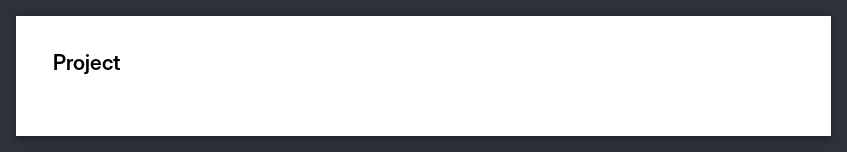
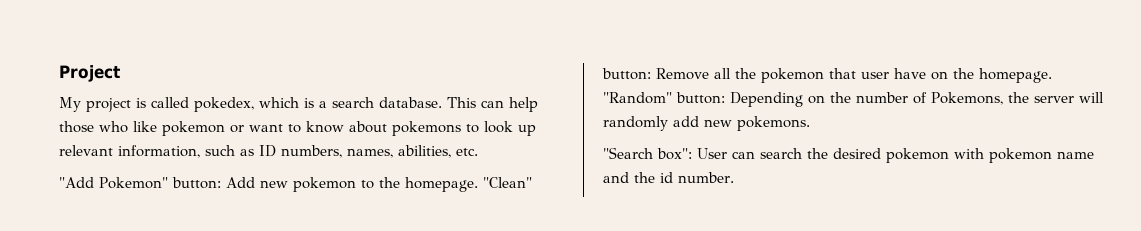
+ My project is called pokedex, which is a search database. This can help those who like pokemon or want to know about pokemons to look up relevant information, such as ID numbers, names, abilities, etc.
+ "Add Pokemon" button: Add new pokemon to the homepage. "Clean" button: Remove all the pokemon that user have on the homepage. "Random" button: Depending on the number of Pokemons, the server will randomly add new pokemons.
+ "Search box": User can search the desired pokemon with pokemon name and the id number.

